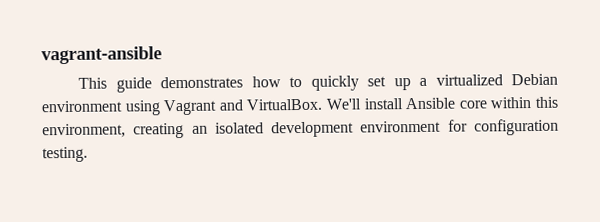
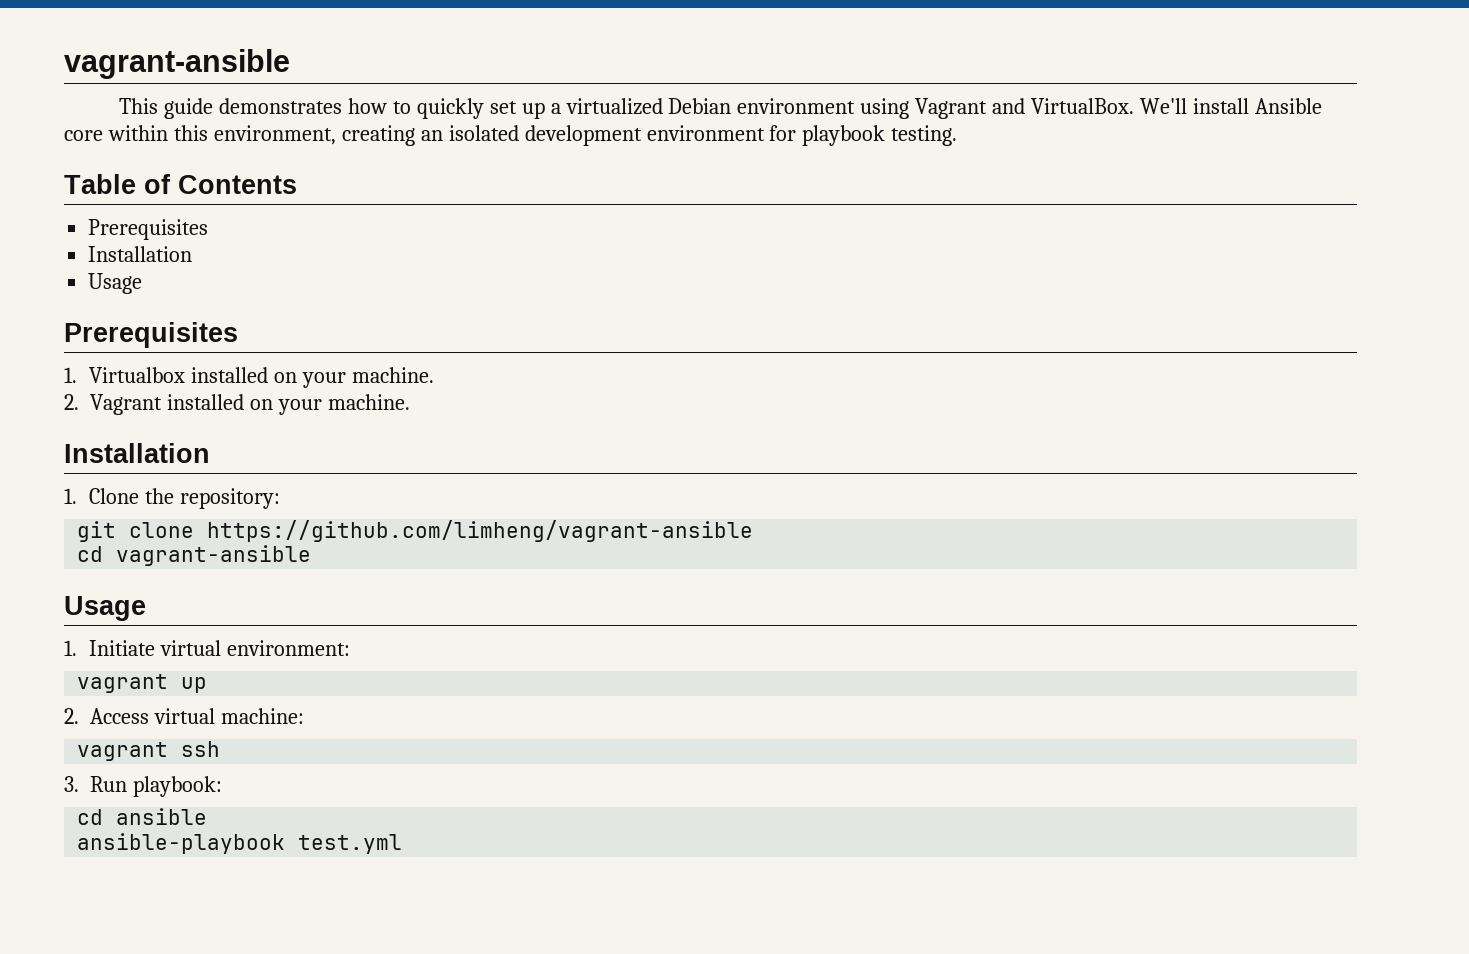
- We'll install Ansible core within this environment, creating an isolated development environment for configuration testing.
+ We'll install Ansible core within this environment, creating an isolated development environment for playbook testing.
+ Table of Contents
+ Prerequisites
+ Installation
+ Usage
+ Prerequisites
+ 1. Virtualbox installed on your machine.
+ 2. Vagrant installed on your machine.
+ Installation
+ 1. Clone the repository:
+ git clone https://github.com/limheng/vagrant-ansible
+ cd vagrant-ansible
+ Usage
+ 1. Initiate virtual environment:
+ vagrant up
+ 2. Access virtual machine:
+ vagrant ssh
+ 3. Run playbook:
+ cd ansible
+ ansible-playbook test.yml

